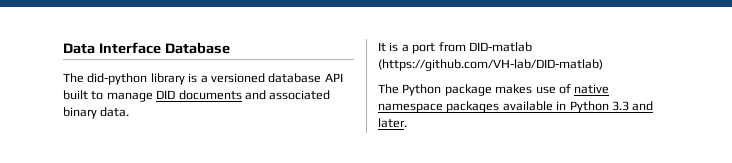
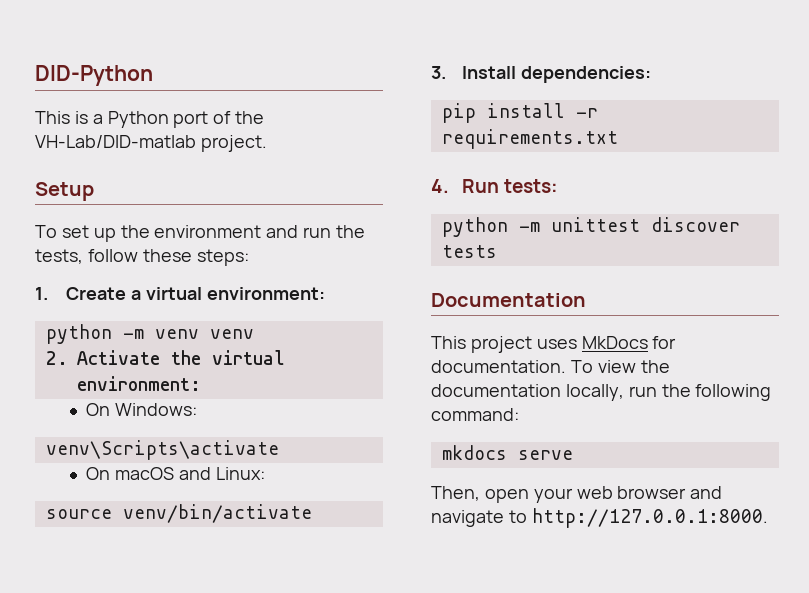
- Data Interface Database
- The did-python library is a versioned database API built to manage DID documents and associated binary data.
- It is a port from DID-matlab (https://github.com/VH-lab/DID-matlab)
- The Python package makes use of native namespace packages available in Python 3.3 and later.
+ DID-Python
+ This is a Python port of the VH-Lab/DID-matlab project.
+ Setup
+ To set up the environment and run the tests, follow these steps:
+ 1. Create a virtual environment:
+ python -m venv venv
+ 2. Activate the virtual environment:
+ On Windows:
+ venv\Scripts\activate
+ On macOS and Linux:
+ source venv/bin/activate
+ 3. Install dependencies:
+ pip install -r requirements.txt
+ 4. Run tests:
+ python -m unittest discover tests
+ Documentation
+ This project uses MkDocs for documentation. To view the documentation locally, run the following command:
+ mkdocs serve
+ Then, open your web browser and navigate to http://127.0.0.1:8000.

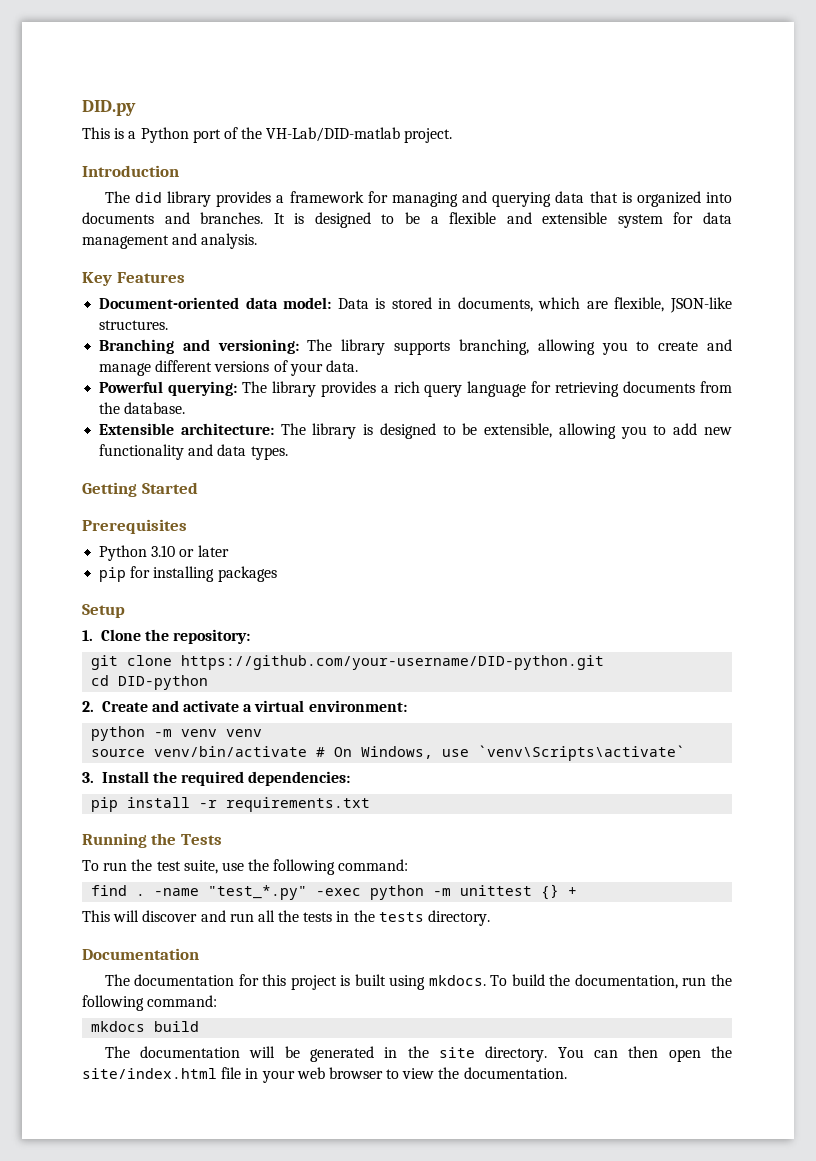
- DID-Python
+ DID.py
+ Introduction
+ The did library provides a framework for managing and querying data that is organized into documents and branches. It is designed to be a flexible and extensible system for data management and analysis.
+ Key Features
+ Document-oriented data model: Data is stored in documents, which are flexible, JSON-like structures.
+ Branching and versioning: The library supports branching, allowing you to create and manage different versions of your data.
+ Powerful querying: The library provides a rich query language for retrieving documents from the database.
+ Extensible architecture: The library is designed to be extensible, allowing you to add new functionality and data types.
+ Getting Started
+ Prerequisites
+ Python 3.10 or later
+ pip for installing packages
  Setup
- To set up the environment and run the tests, follow these steps:
- 1. Create a virtual environment:
+ 1. Clone the repository:
+ git clone https://github.com/your-username/DID-python.git
+ cd DID-python
+ 2. Create and activate a virtual environment:
- 2. Activate the virtual environment:
- On Windows:
- venv\Scripts\activate
- On macOS and Linux:
- source venv/bin/activate
+ source venv/bin/activate # On Windows, use `venv\Scripts\activate`
- 3. Install dependencies:
+ 3. Install the required dependencies:
- 4. Run tests:
- python -m unittest discover tests
+ Running the Tests
+ To run the test suite, use the following command:
+ find . -name "test_*.py" -exec python -m unittest {} +
+ This will discover and run all the tests in the tests directory.
  Documentation
- This project uses MkDocs for documentation. To view the documentation locally, run the following command:
+ The documentation for this project is built using mkdocs. To build the documentation, run the following command:
- mkdocs serve
- Then, open your web browser and navigate to http://127.0.0.1:8000.
+ mkdocs build
+ The documentation will be generated in the site directory. You can then open the site/index.html file in your web browser to view the documentation.

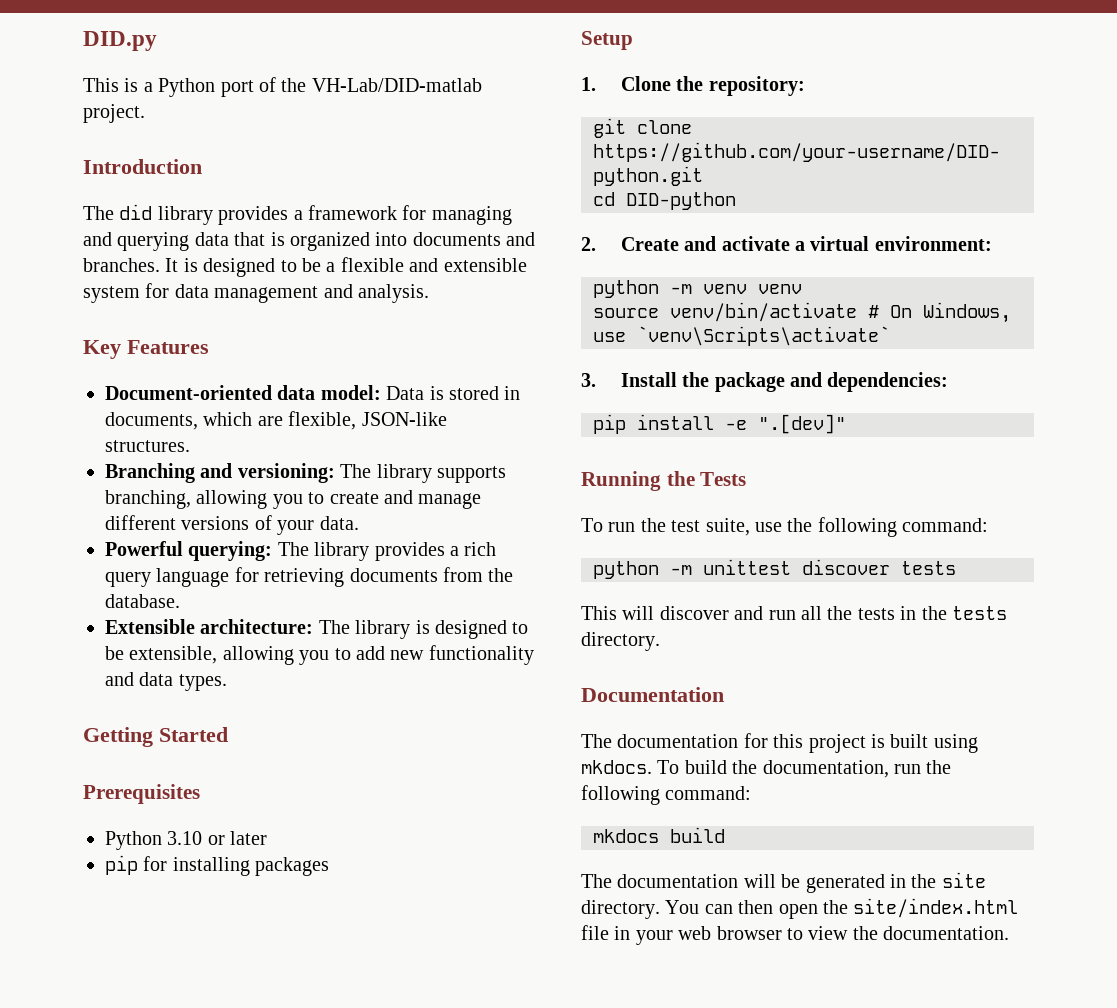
- 3. Install the required dependencies:
+ 3. Install the package and dependencies:
- pip install -r requirements.txt
+ pip install -e ".[dev]"
- find . -name "test_*.py" -exec python -m unittest {} +
+ python -m unittest discover tests

